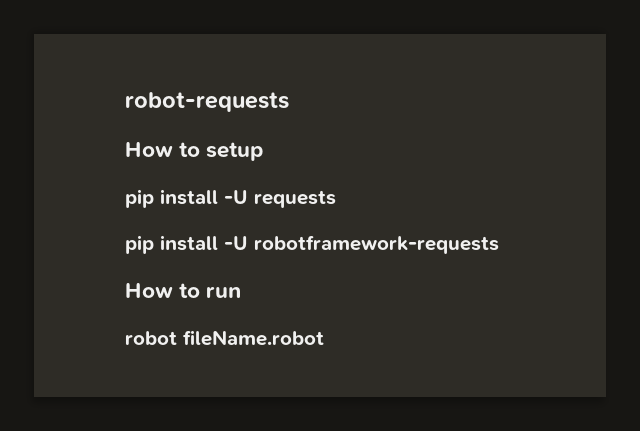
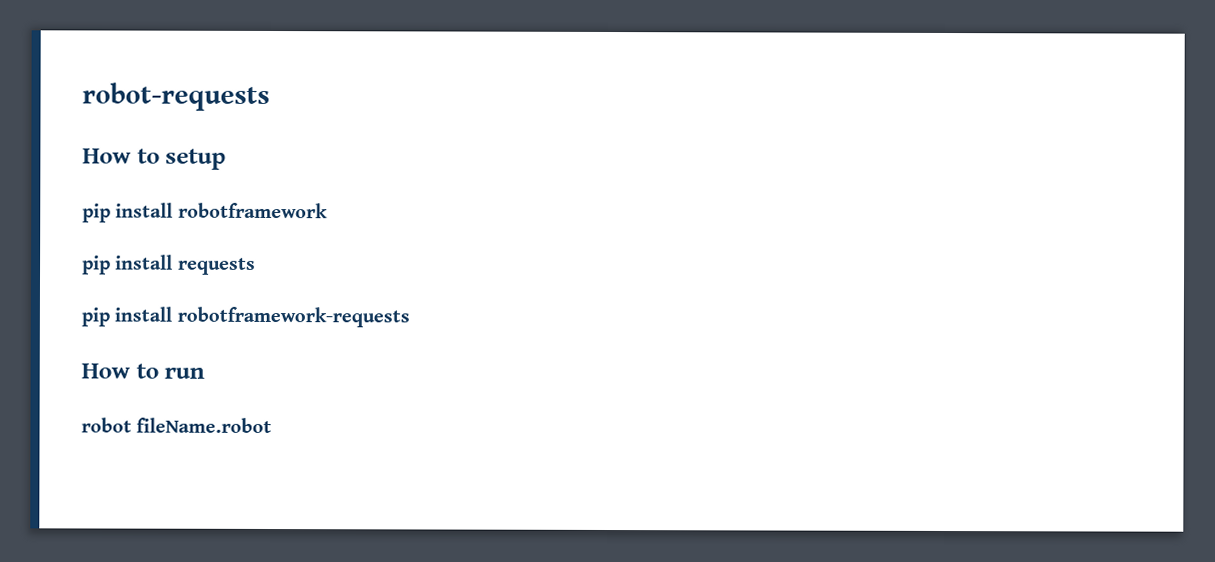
- pip install -U requests
+ pip install robotframework
+ pip install requests
- pip install -U robotframework-requests
+ pip install robotframework-requests

